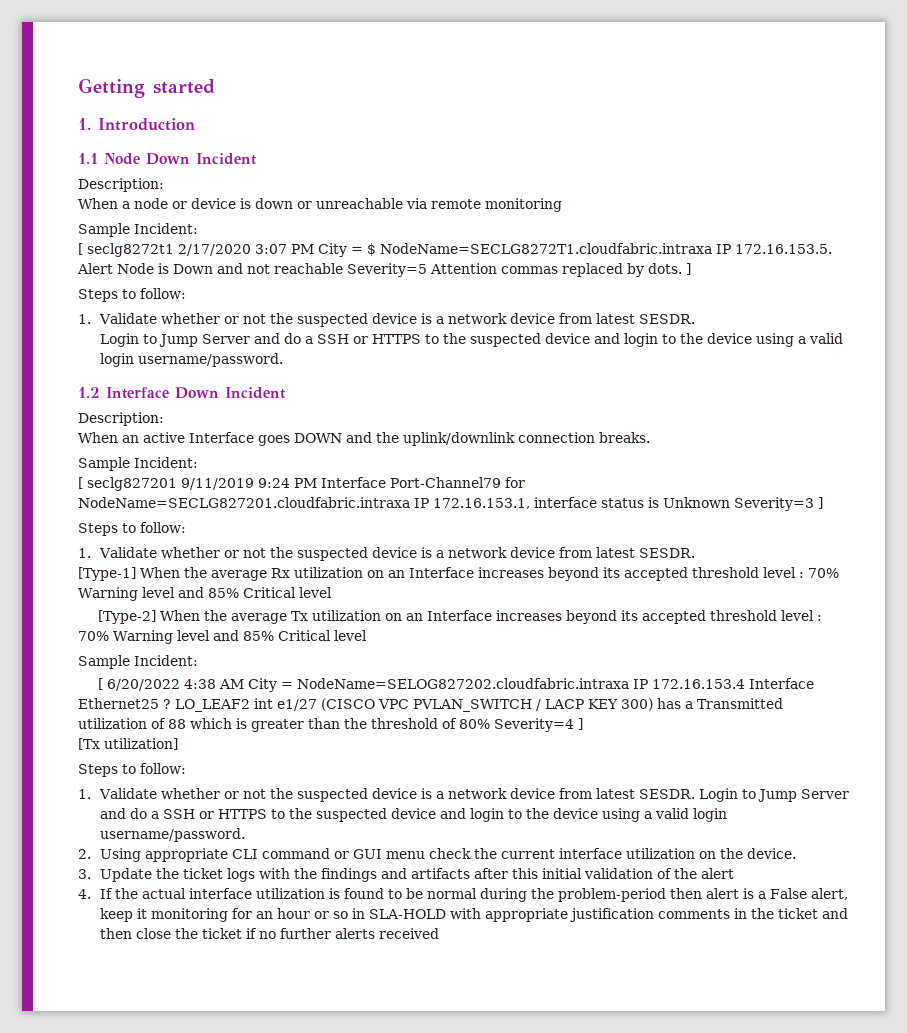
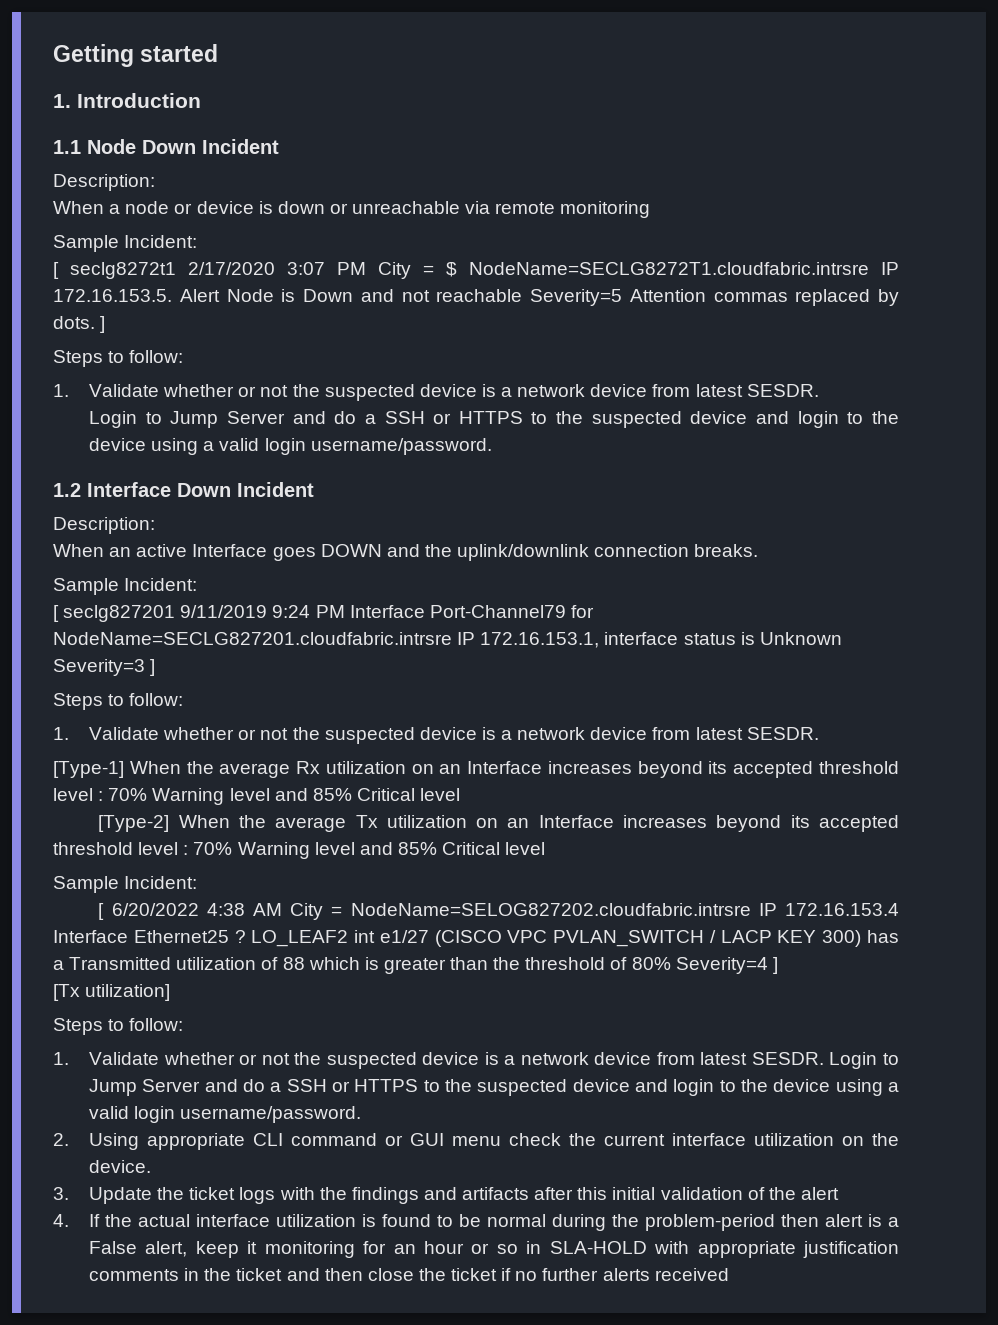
- [ seclg8272t1 2/17/2020 3:07 PM City = $ NodeName=SECLG8272T1.cloudfabric.intraxa IP 172.16.153.5. Alert Node is Down and not reachable Severity=5 Attention commas replaced by dots. ]
+ [ seclg8272t1 2/17/2020 3:07 PM City = $ NodeName=SECLG8272T1.cloudfabric.intrsre IP 172.16.153.5. Alert Node is Down and not reachable Severity=5 Attention commas replaced by dots. ]
- [ seclg827201 9/11/2019 9:24 PM Interface Port-Channel79 for NodeName=SECLG827201.cloudfabric.intraxa IP 172.16.153.1, interface status is Unknown Severity=3 ]
+ [ seclg827201 9/11/2019 9:24 PM Interface Port-Channel79 for NodeName=SECLG827201.cloudfabric.intrsre IP 172.16.153.1, interface status is Unknown Severity=3 ]
- [ 6/20/2022 4:38 AM City = NodeName=SELOG827202.cloudfabric.intraxa IP 172.16.153.4 Interface Ethernet25 ?
+ [ 6/20/2022 4:38 AM City = NodeName=SELOG827202.cloudfabric.intrsre IP 172.16.153.4 Interface Ethernet25 ?

